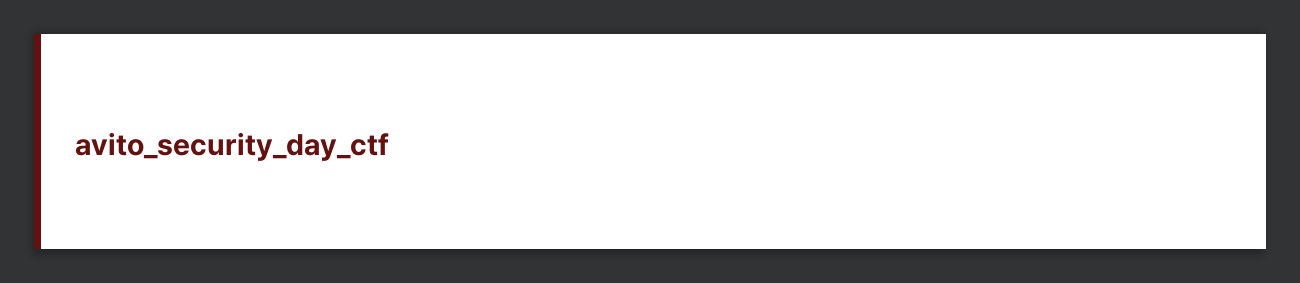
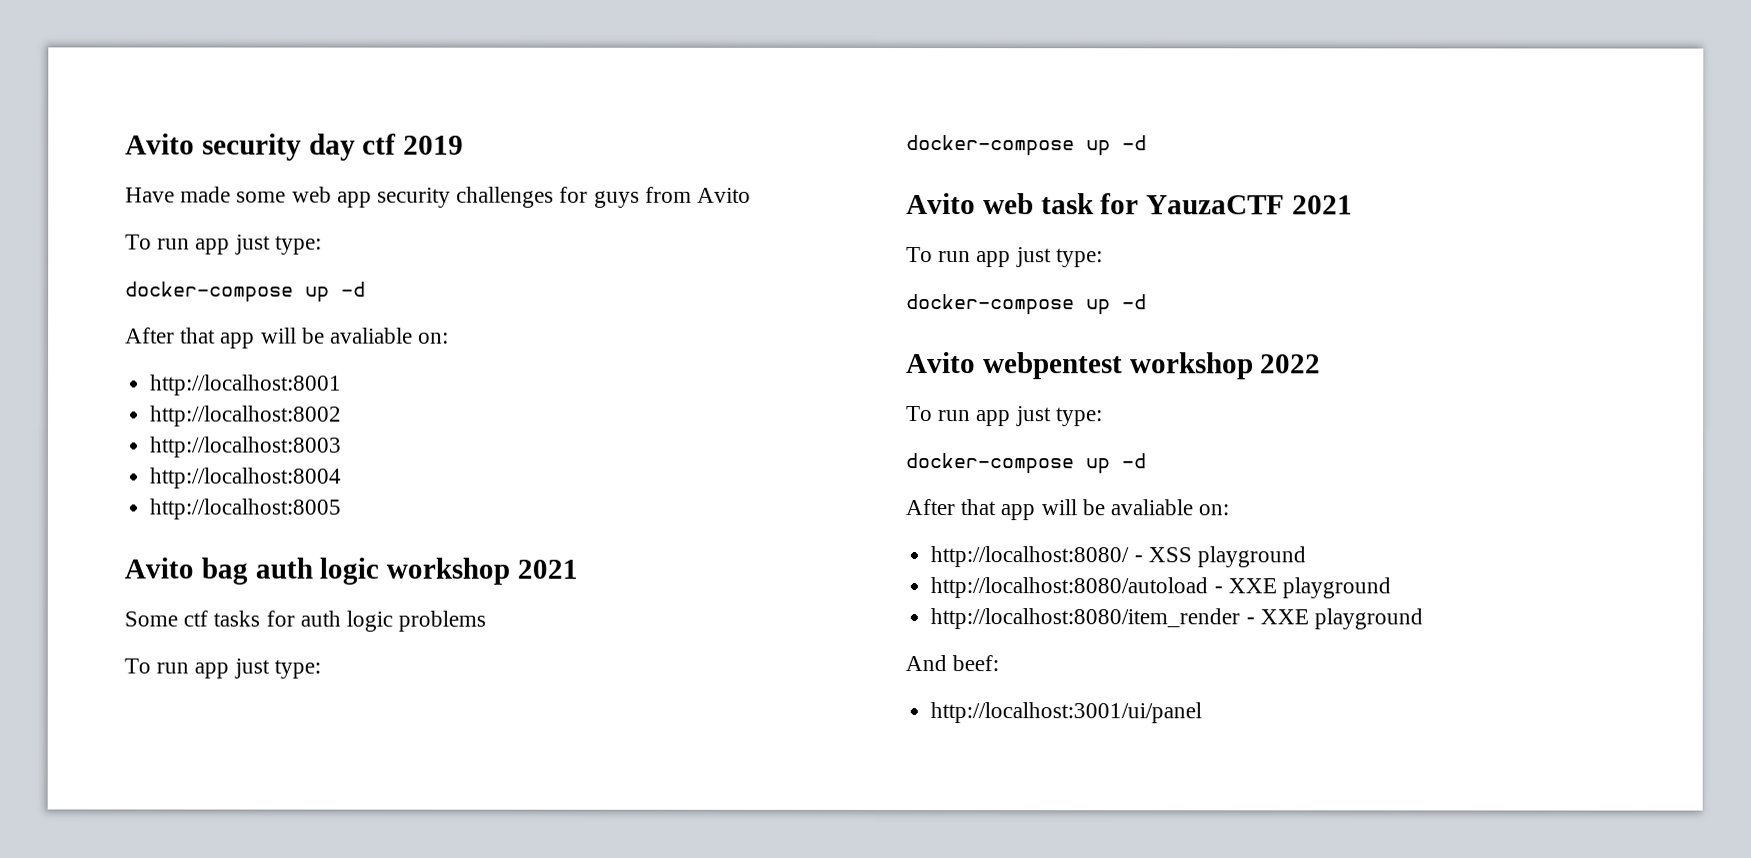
- avito_security_day_ctf
+ Avito security day ctf 2019
+ Have made some web app security challenges for guys from Avito
+ To run app just type:
+ docker-compose up -d
+ After that app will be avaliable on:
+ http://localhost:8001
+ http://localhost:8002
+ http://localhost:8003
+ http://localhost:8004
+ http://localhost:8005
+ Avito bag auth logic workshop 2021
+ Some ctf tasks for auth logic problems
+ To run app just type:
+ docker-compose up -d
+ Avito web task for YauzaCTF 2021
+ To run app just type:
+ docker-compose up -d
+ Avito webpentest workshop 2022
+ To run app just type:
+ docker-compose up -d
+ After that app will be avaliable on:
+ http://localhost:8080/ - XSS playground
+ http://localhost:8080/autoload - XXE playground
+ http://localhost:8080/item_render - XXE playground
+ And beef:
+ http://localhost:3001/ui/panel

